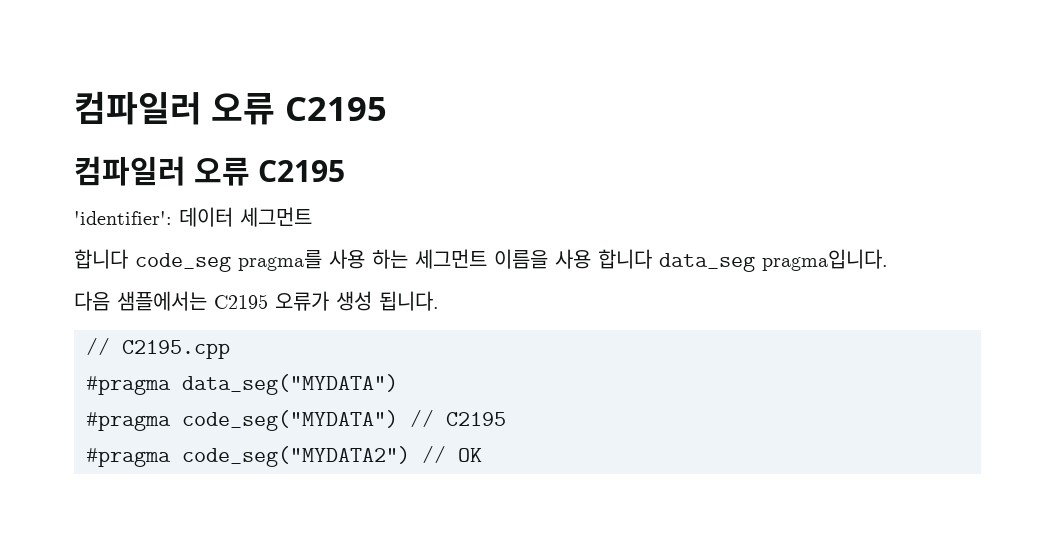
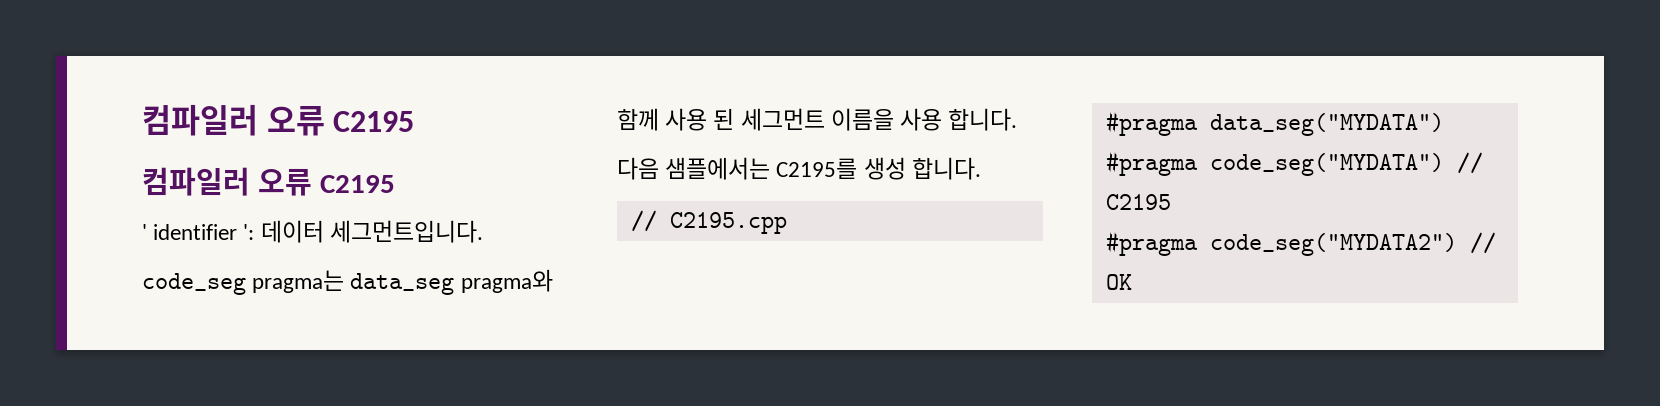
- 'identifier': 데이터 세그먼트
- 합니다 code_seg pragma를 사용 하는 세그먼트 이름을 사용 합니다 data_seg pragma입니다.
- 다음 샘플에서는 C2195 오류가 생성 됩니다.
+ ' identifier ': 데이터 세그먼트입니다.
+ code_seg pragma는 data_seg pragma와 함께 사용 된 세그먼트 이름을 사용 합니다.
+ 다음 샘플에서는 C2195를 생성 합니다.

